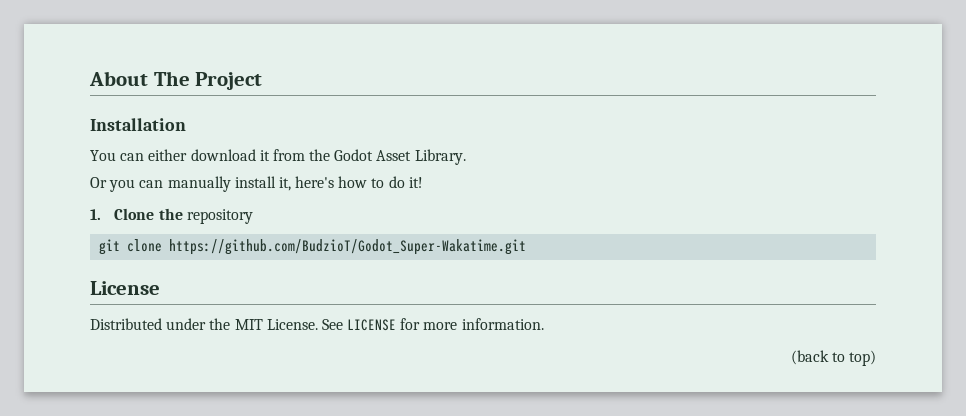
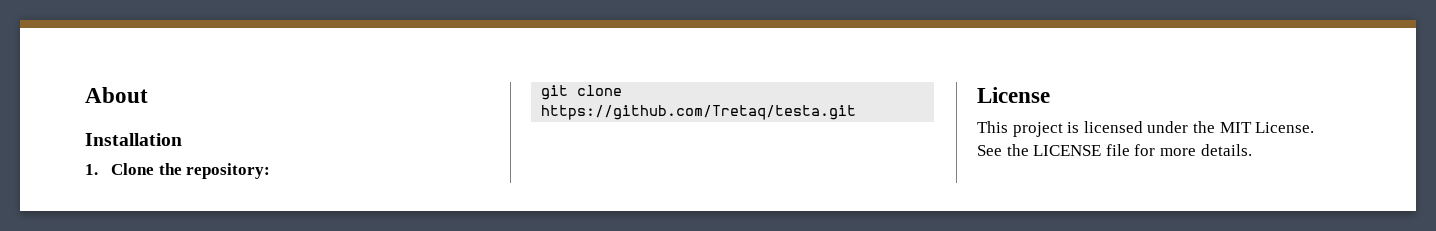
- About The Project
+ About
- You can either download it from the Godot Asset Library.
- Or you can manually install it, here's how to do it!
- 1. Clone the repository
+ 1. Clone the repository:
- git clone https://github.com/BudzioT/Godot_Super-Wakatime.git
+ git clone https://github.com/Tretaq/testa.git
- Distributed under the MIT License. See LICENSE for more information.
- (back to top)
+ This project is licensed under the MIT License.
+ See the LICENSE file for more details.

